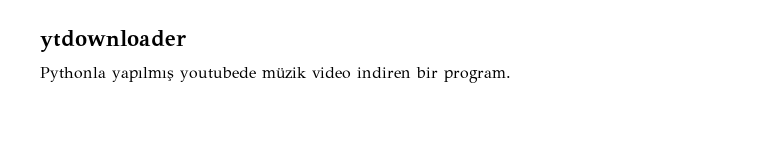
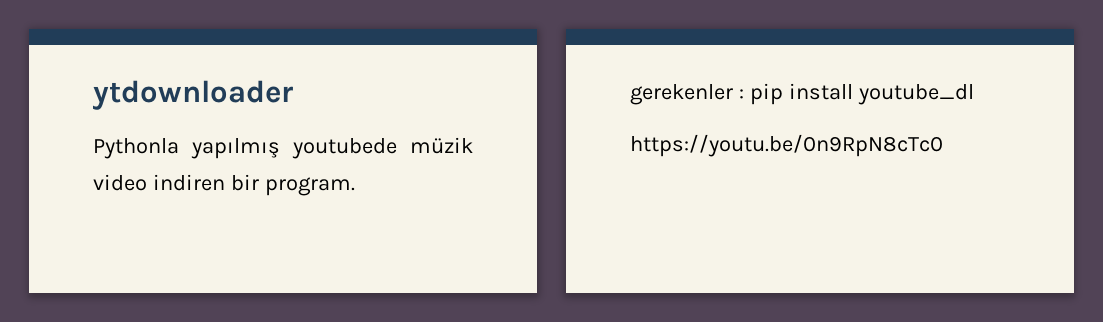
+ gerekenler : pip install youtube_dl
+ https://youtu.be/0n9RpN8cTc0

